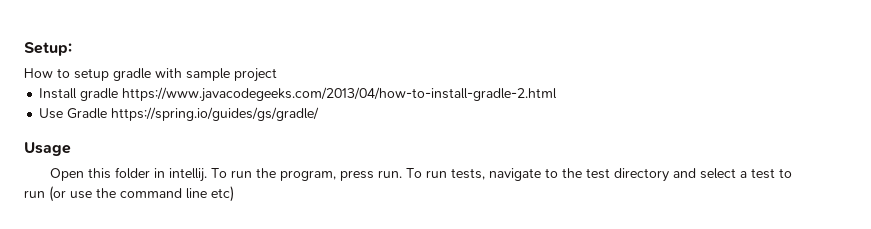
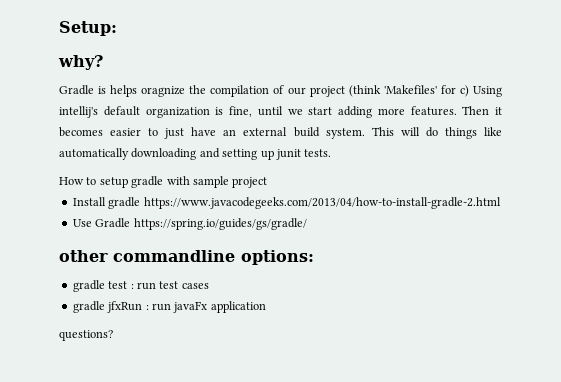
+ why?
+ Gradle is helps oragnize the compilation of our project (think 'Makefiles' for c) Using intellij's default organization is fine, until we start adding more features. Then it becomes easier to just have an external build system. This will do things like automatically downloading and setting up junit tests.
- Usage
- Open this folder in intellij. To run the program, press run. To run tests, navigate to the test directory and select a test to run (or use the command line etc)
+ other commandline options:
+ gradle test : run test cases
+ gradle jfxRun : run javaFx application
+ questions?

